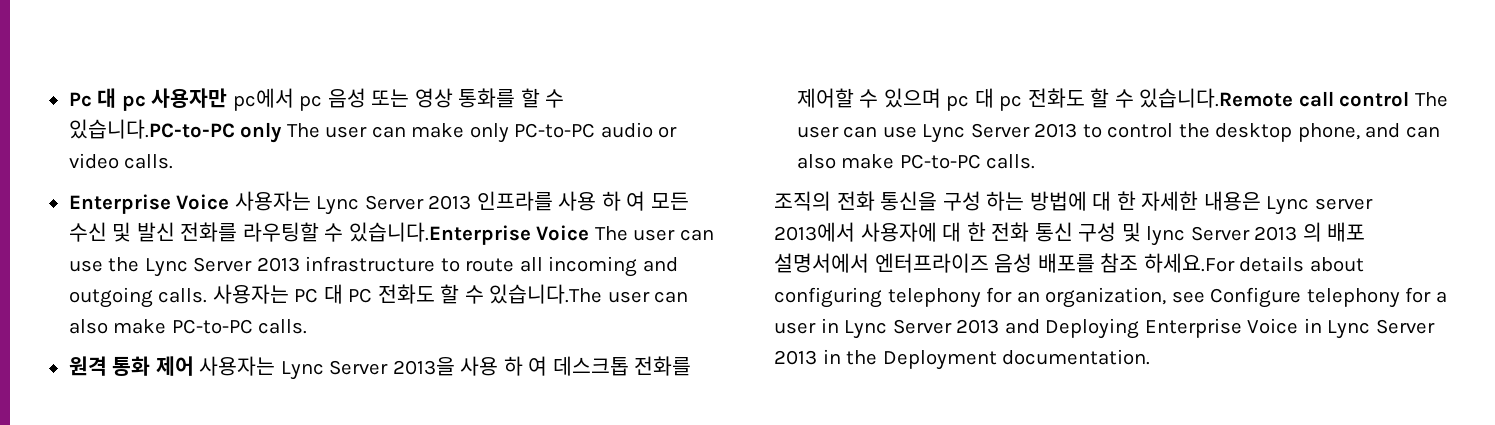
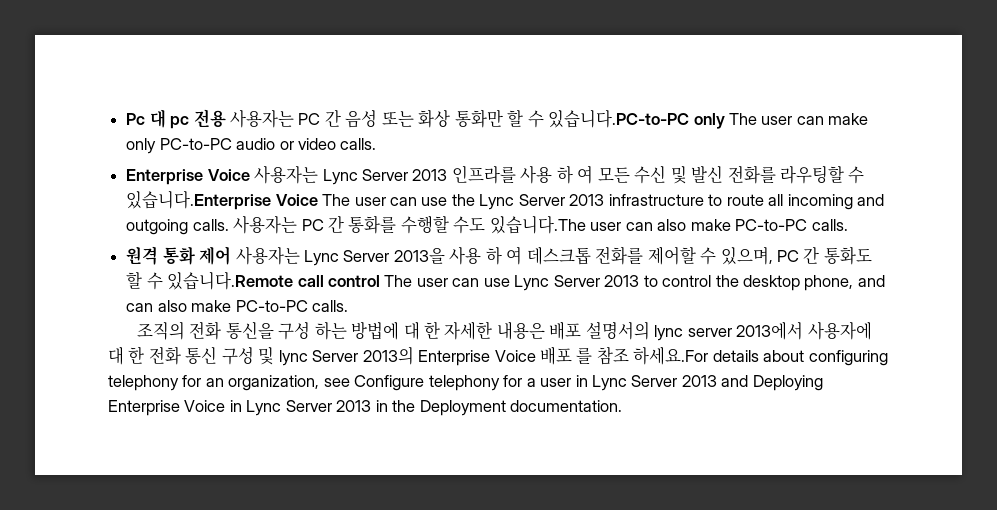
- Pc 대 pc 사용자만 pc에서 pc 음성 또는 영상 통화를 할 수 있습니다.PC-to-PC only The user can make only PC-to-PC audio or video calls.
+ Pc 대 pc 전용 사용자는 PC 간 음성 또는 화상 통화만 할 수 있습니다.PC-to-PC only The user can make only PC-to-PC audio or video calls.
- 사용자는 PC 대 PC 전화도 할 수 있습니다.The user can also make PC-to-PC calls.
+ 사용자는 PC 간 통화를 수행할 수도 있습니다.The user can also make PC-to-PC calls.
- 원격 통화 제어 사용자는 Lync Server 2013을 사용 하 여 데스크톱 전화를 제어할 수 있으며 pc 대 pc 전화도 할 수 있습니다.Remote call control The user can use Lync Server 2013 to control the desktop phone, and can also make PC-to-PC calls.
+ 원격 통화 제어 사용자는 Lync Server 2013을 사용 하 여 데스크톱 전화를 제어할 수 있으며, PC 간 통화도 할 수 있습니다.Remote call control The user can use Lync Server 2013 to control the desktop phone, and can also make PC-to-PC calls.
- 조직의 전화 통신을 구성 하는 방법에 대 한 자세한 내용은 Lync server 2013에서 사용자에 대 한 전화 통신 구성 및 lync Server 2013 의 배포 설명서에서 엔터프라이즈 음성 배포를 참조 하세요.For details about configuring telephony for an organization, see Configure telephony for a user in Lync Server 2013 and Deploying Enterprise Voice in Lync Server 2013 in the Deployment documentation.
+ 조직의 전화 통신을 구성 하는 방법에 대 한 자세한 내용은 배포 설명서의 lync server 2013에서 사용자에 대 한 전화 통신 구성 및 lync Server 2013의 Enterprise Voice 배포 를 참조 하세요.For details about configuring telephony for an organization, see Configure telephony for a user in Lync Server 2013 and Deploying Enterprise Voice in Lync Server 2013 in the Deployment documentation.

